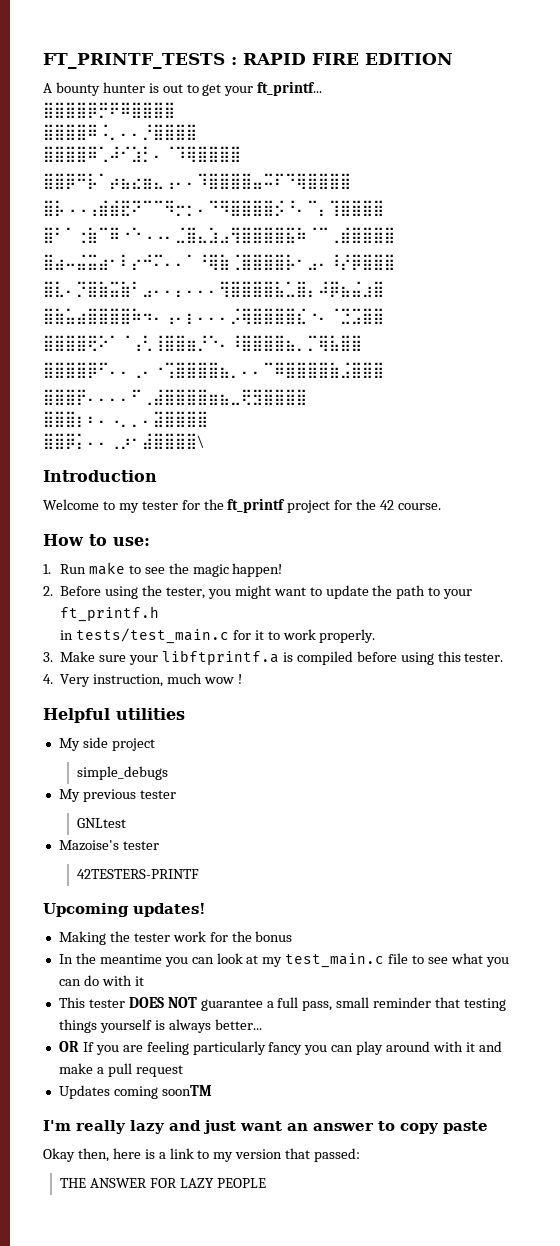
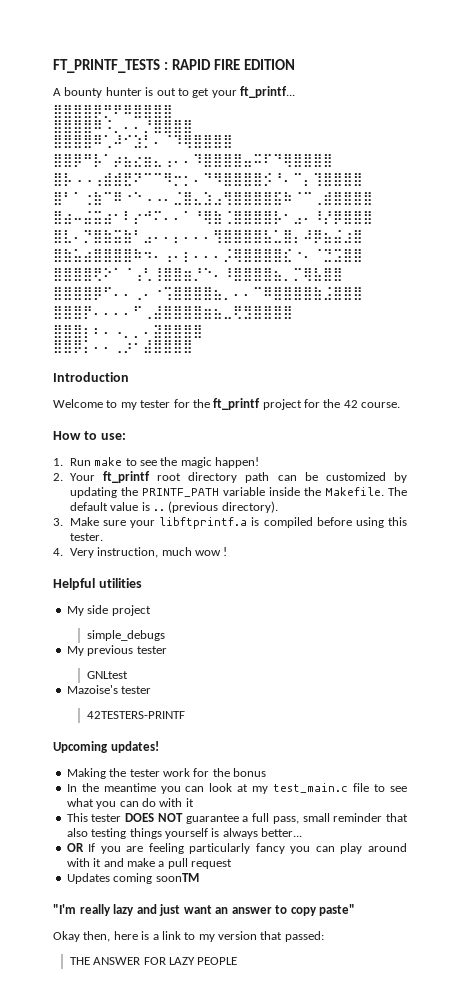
- ⣿⣿⡿⡅⠄⠄⢀⡰⠂⣼⣿⣿⣿⣿\
+ ⣿⣿⡿⡅⠄⠄⢀⡰⠂⣼⣿⣿⣿⣿
- 2. Before using the tester, you might want to update the path to your ft_printf.h
- in tests/test_main.c for it to work properly.
+ 2. Your ft_printf root directory path can be customized by updating the PRINTF_PATH variable inside the Makefile. The default value is .. (previous directory).
- This tester DOES NOT guarantee a full pass, small reminder that testing things yourself is always better...
+ This tester DOES NOT guarantee a full pass, small reminder that also testing things yourself is always better...
- I'm really lazy and just want an answer to copy paste
+ "I'm really lazy and just want an answer to copy paste"

